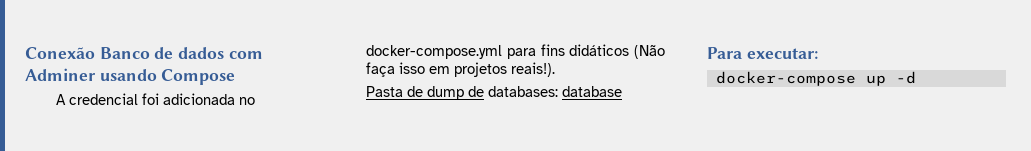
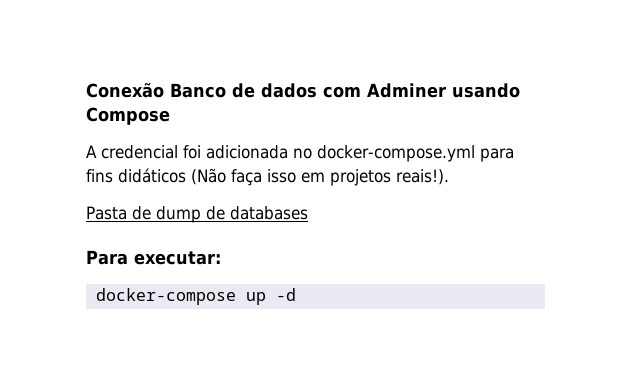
- Pasta de dump de databases: database
+ Pasta de dump de databases

